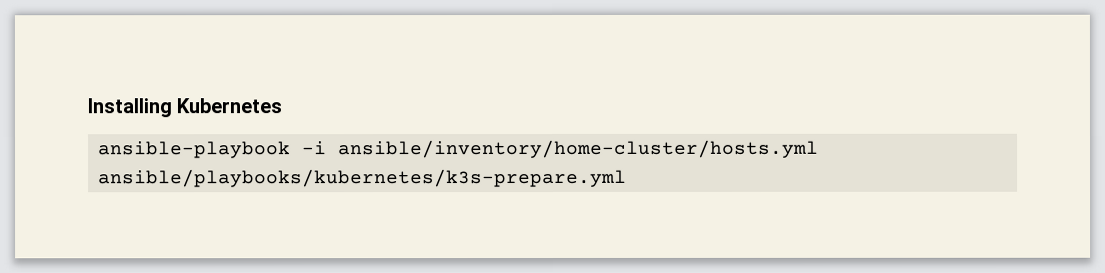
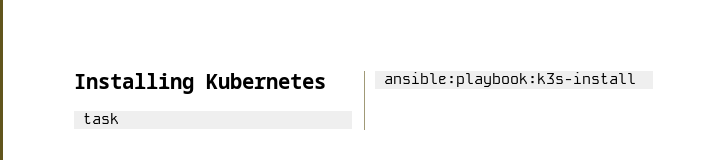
- ansible-playbook -i ansible/inventory/home-cluster/hosts.yml ansible/playbooks/kubernetes/k3s-prepare.yml
+ task ansible:playbook:k3s-install

